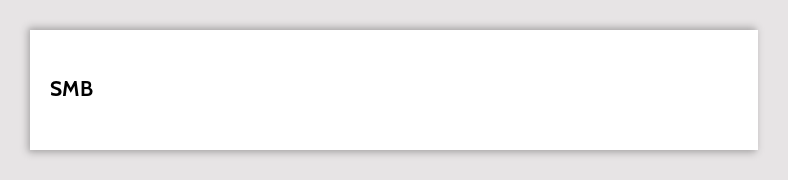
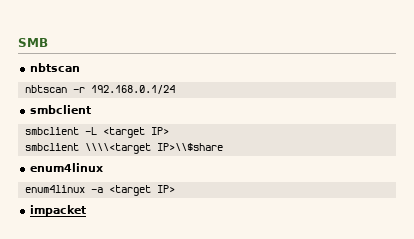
  SMB
+ nbtscan
+ nbtscan -r 192.168.0.1/24
+ smbclient
+ smbclient -L <target IP>
+ smbclient \\\\<target IP>\\$share
+ enum4linux
+ enum4linux -a <target IP>
+ impacket

